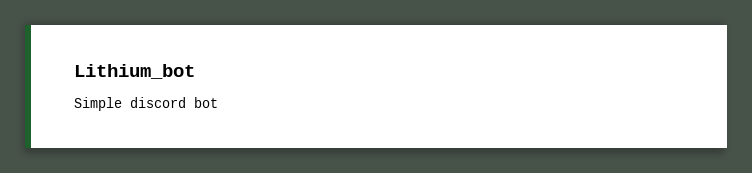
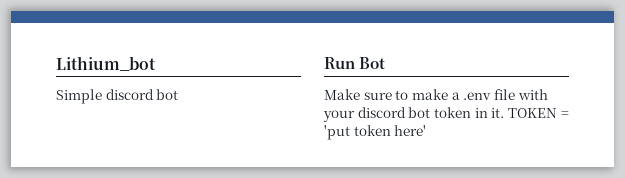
+ Run Bot
+ Make sure to make a .env file with your discord bot token in it. TOKEN = 'put token here'

